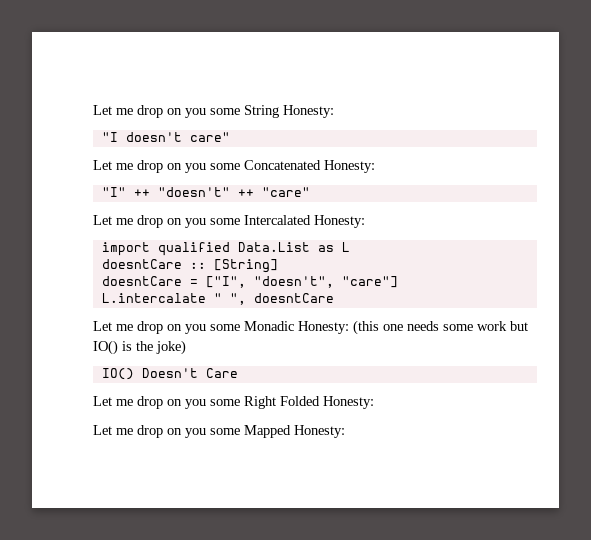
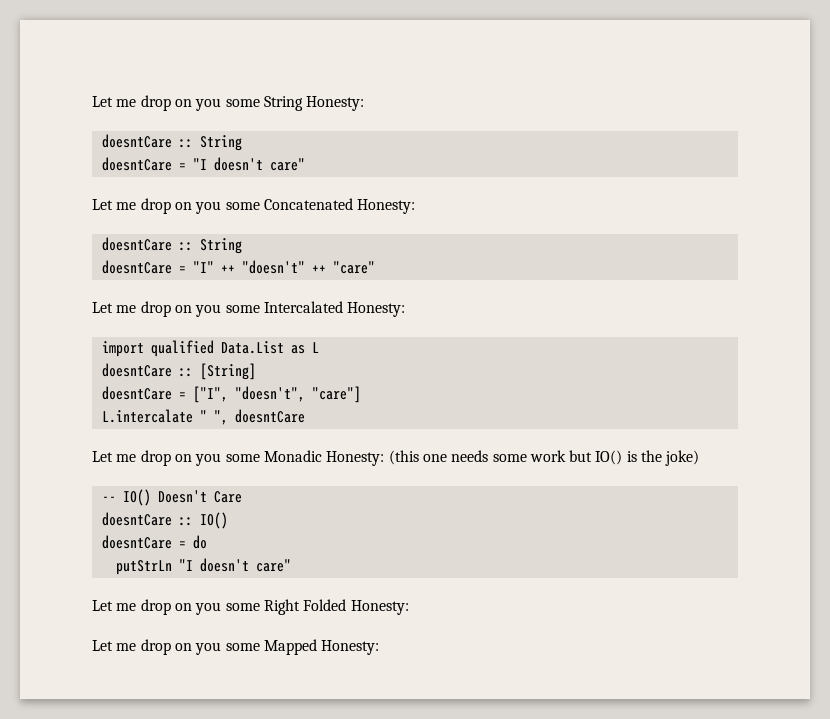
  Let me drop on you some String Honesty:
- "I doesn't care"
+ doesntCare :: String
+ doesntCare = "I doesn't care"
  Let me drop on you some Concatenated Honesty:
- "I" ++ "doesn't" ++ "care"
+ doesntCare :: String
+ doesntCare = "I" ++ "doesn't" ++ "care"
- IO() Doesn't Care
+ -- IO() Doesn't Care
+ doesntCare :: IO()
+ doesntCare = do
+ putStrLn "I doesn't care"

